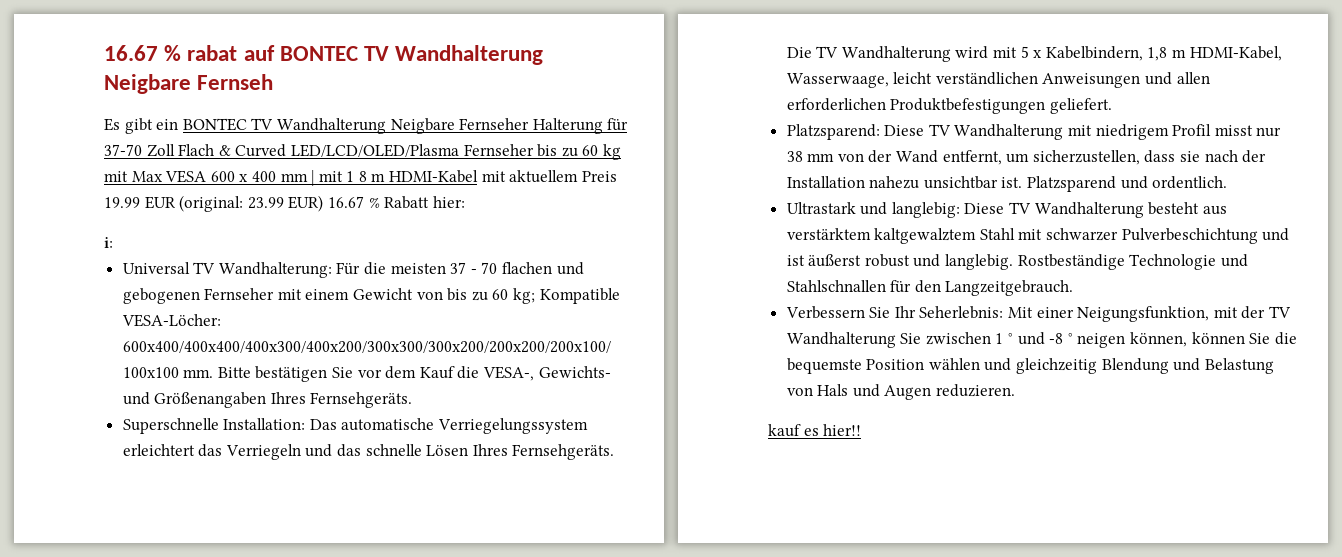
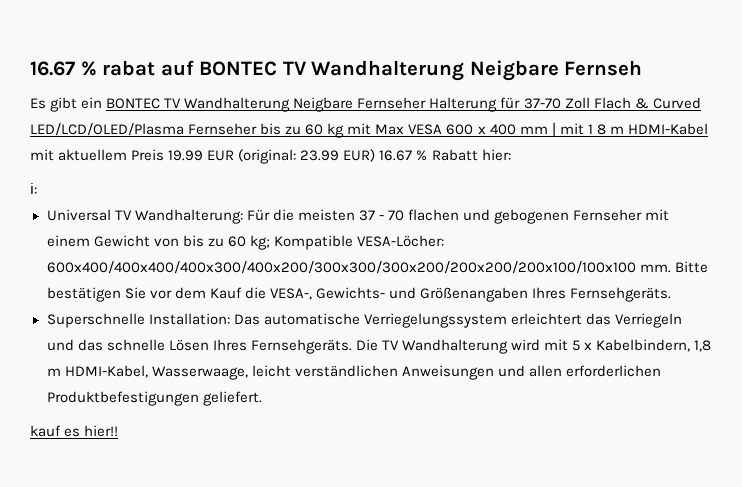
- Platzsparend: Diese TV Wandhalterung mit niedrigem Profil misst nur 38 mm von der Wand entfernt, um sicherzustellen, dass sie nach der Installation nahezu unsichtbar ist. Platzsparend und ordentlich.
- Ultrastark und langlebig: Diese TV Wandhalterung besteht aus verstärktem kaltgewalztem Stahl mit schwarzer Pulverbeschichtung und ist äußerst robust und langlebig. Rostbeständige Technologie und Stahlschnallen für den Langzeitgebrauch.
- Verbessern Sie Ihr Seherlebnis: Mit einer Neigungsfunktion, mit der TV Wandhalterung Sie zwischen 1 ° und -8 ° neigen können, können Sie die bequemste Position wählen und gleichzeitig Blendung und Belastung von Hals und Augen reduzieren.

